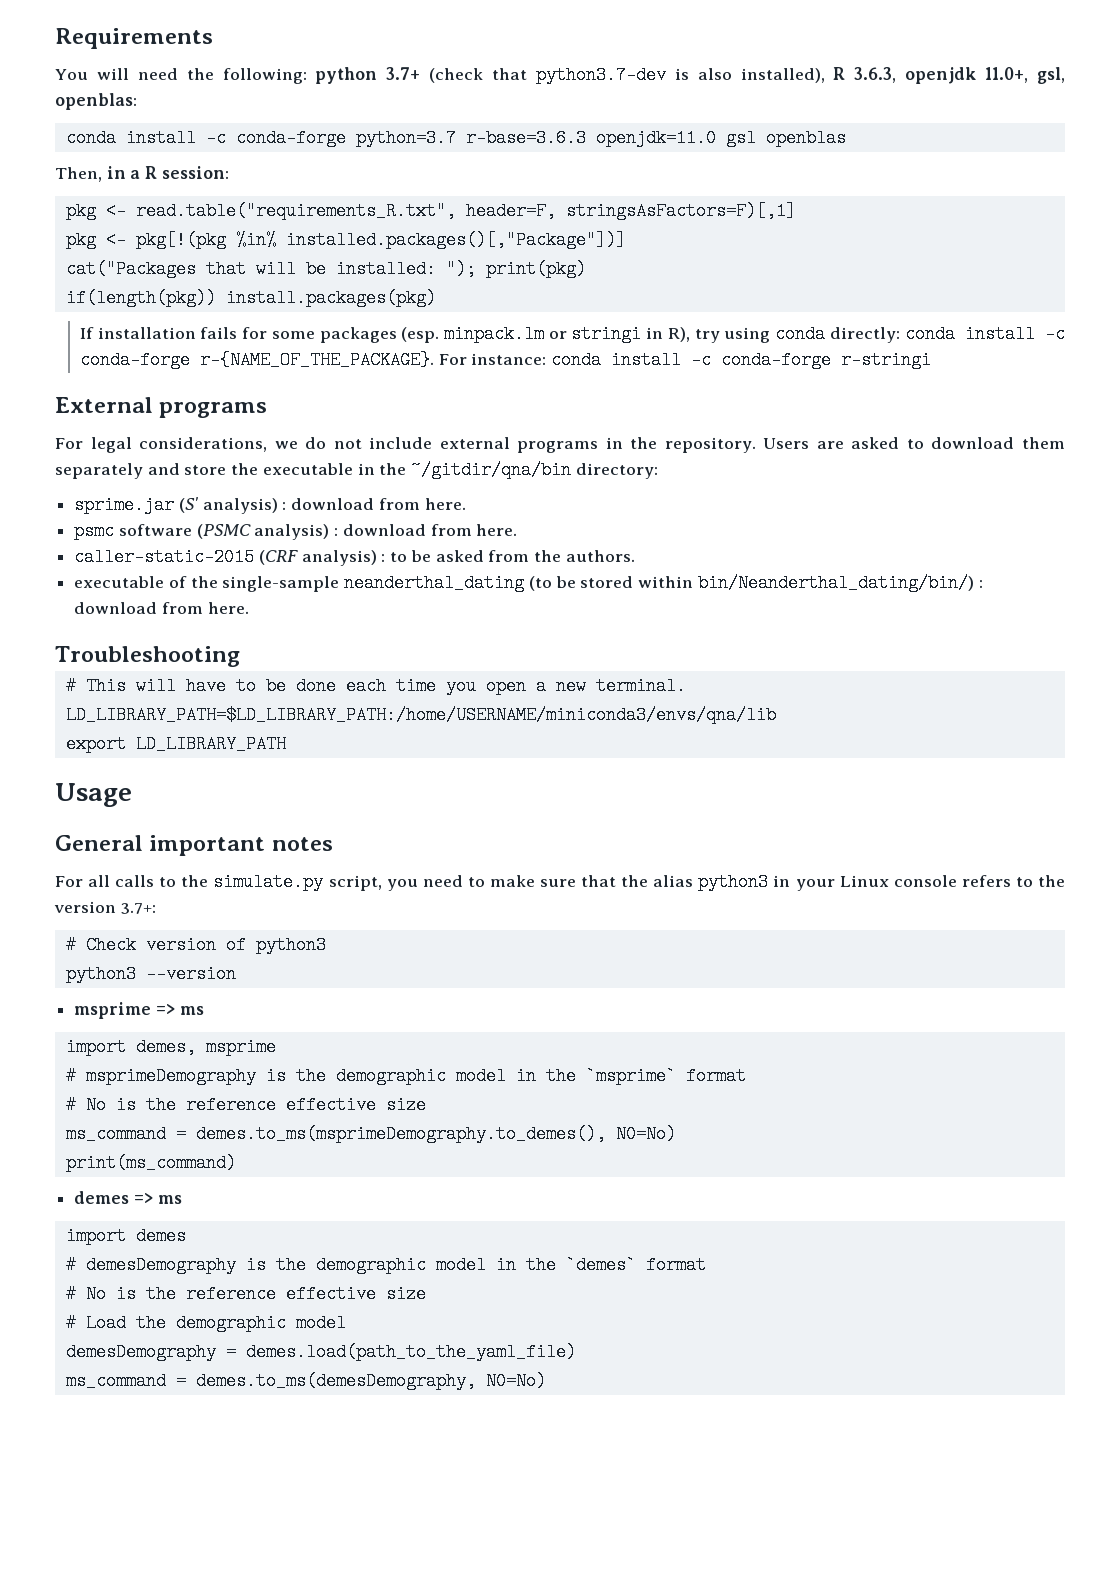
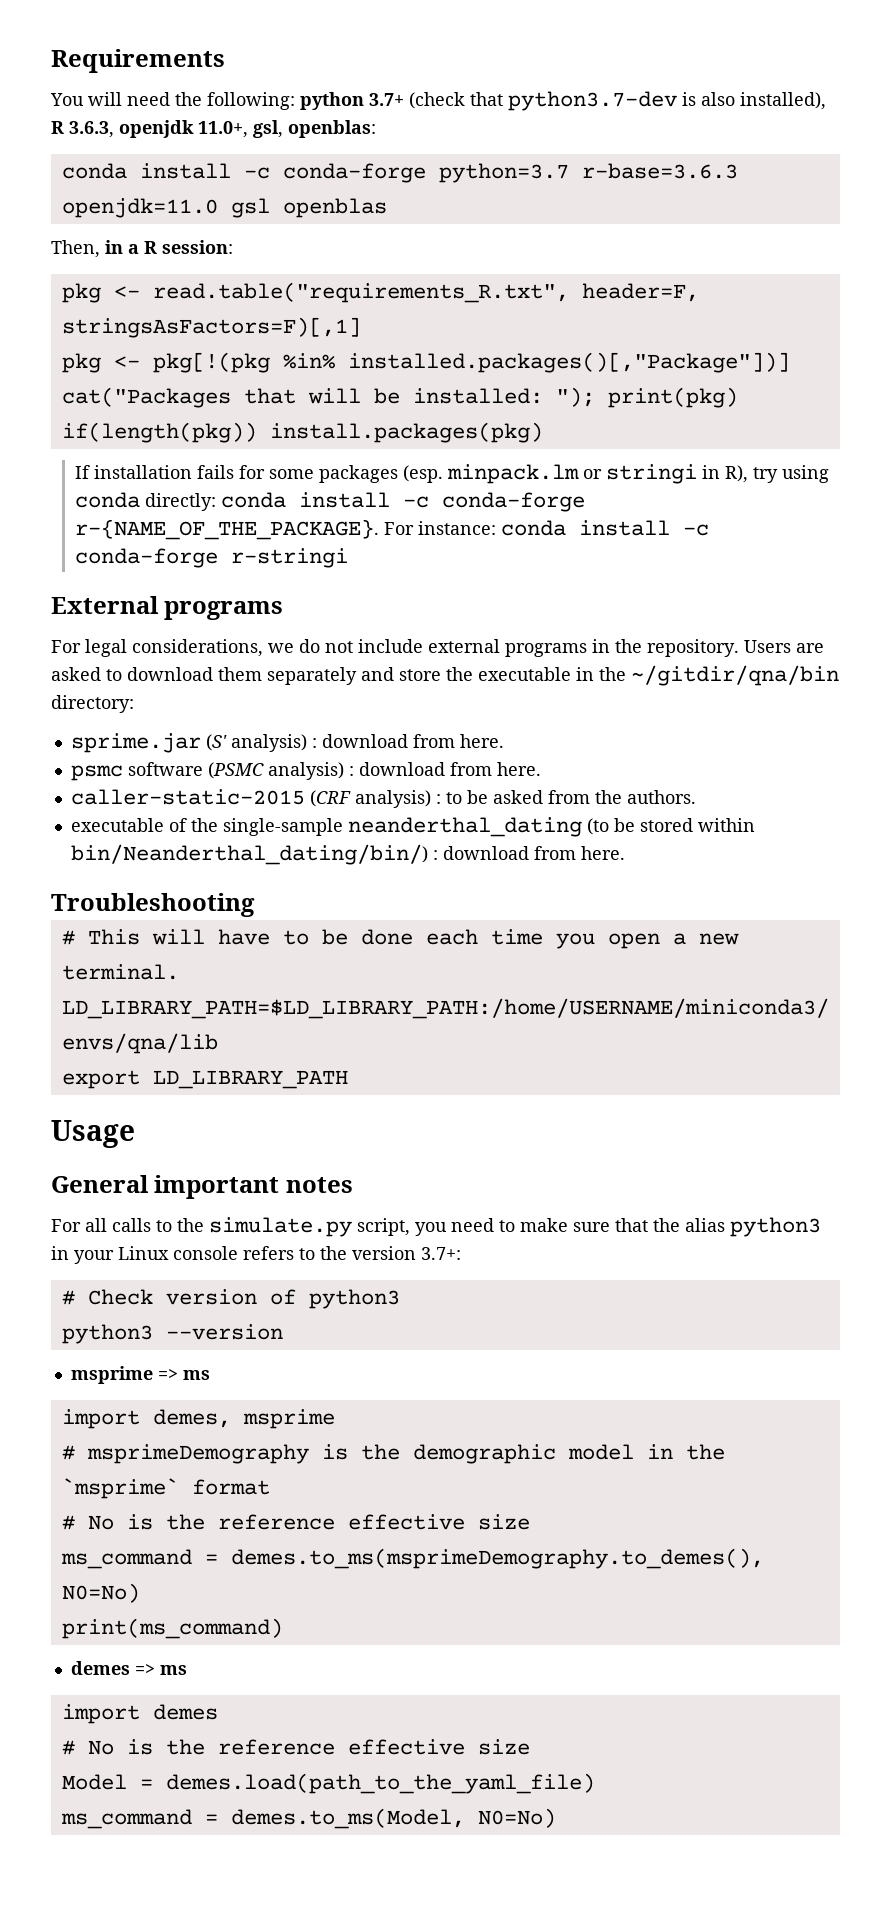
  import demes
- # demesDemography is the demographic model in the `demes` format
  # No is the reference effective size
- # Load the demographic model
- demesDemography = demes.load(path_to_the_yaml_file)
+ Model = demes.load(path_to_the_yaml_file)
- ms_command = demes.to_ms(demesDemography, N0=No)
+ ms_command = demes.to_ms(Model, N0=No)

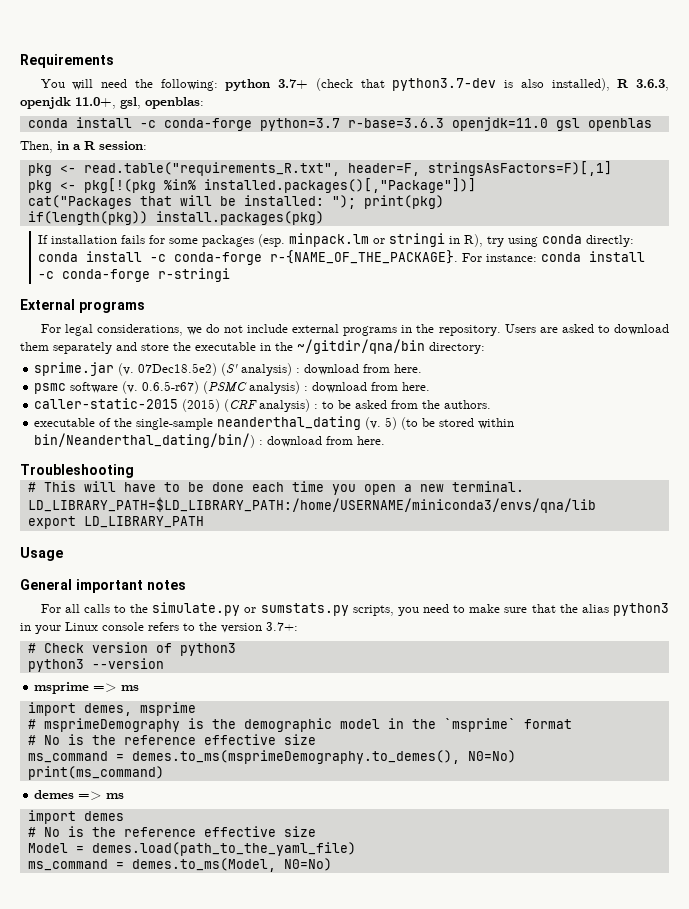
- sprime.jar (S' analysis) : download from here.
+ sprime.jar (v. 07Dec18.5e2) (S' analysis) : download from here.
- psmc software (PSMC analysis) : download from here.
+ psmc software (v. 0.6.5-r67) (PSMC analysis) : download from here.
- caller-static-2015 (CRF analysis) : to be asked from the authors.
+ caller-static-2015 (2015) (CRF analysis) : to be asked from the authors.
- executable of the single-sample neanderthal_dating (to be stored within bin/Neanderthal_dating/bin/) : download from here.
+ executable of the single-sample neanderthal_dating (v. 5) (to be stored within bin/Neanderthal_dating/bin/) : download from here.
- For all calls to the simulate.py script, you need to make sure that the alias python3 in your Linux console refers to the version 3.7+:
+ For all calls to the simulate.py or sumstats.py scripts, you need to make sure that the alias python3 in your Linux console refers to the version 3.7+:

